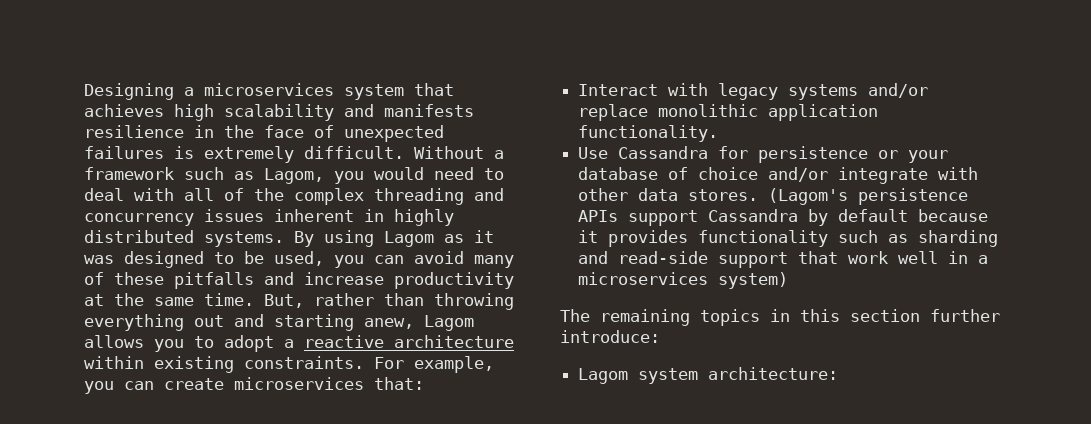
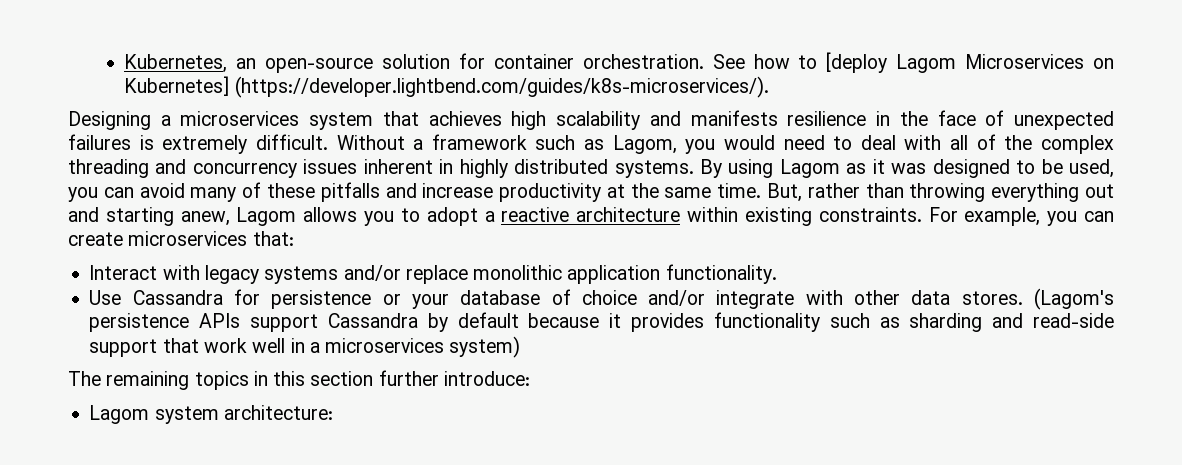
+ Kubernetes, an open-source solution for container orchestration. See how to [deploy Lagom Microservices on Kubernetes] (https://developer.lightbend.com/guides/k8s-microservices/).

